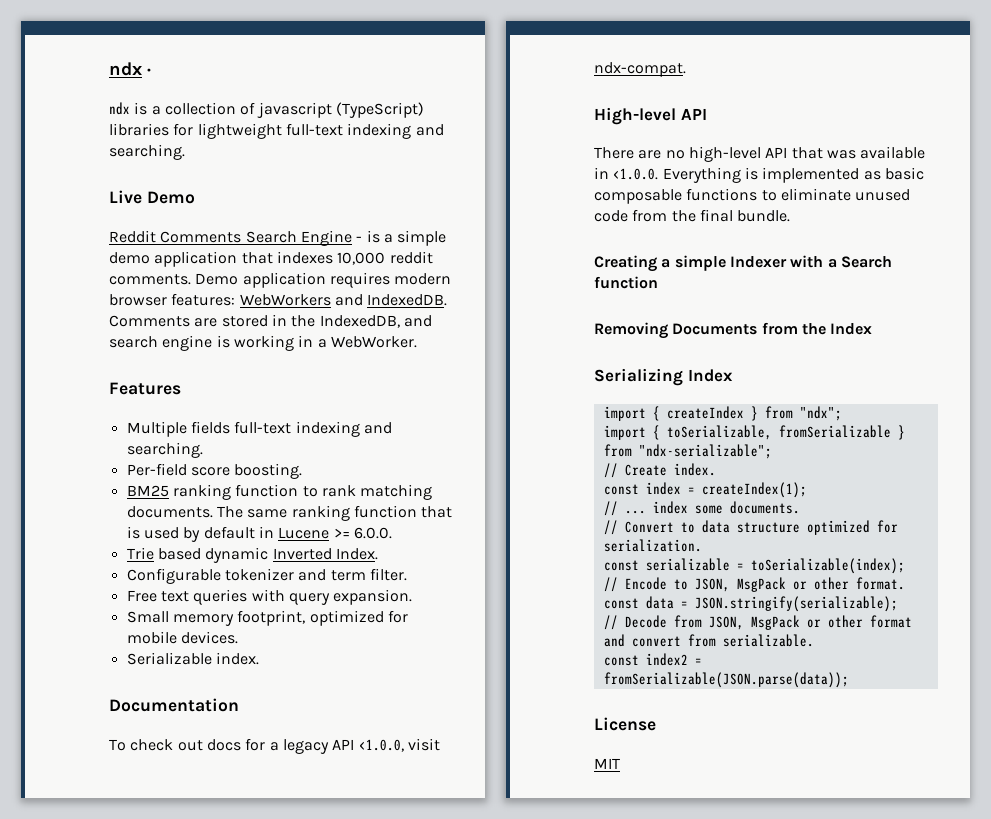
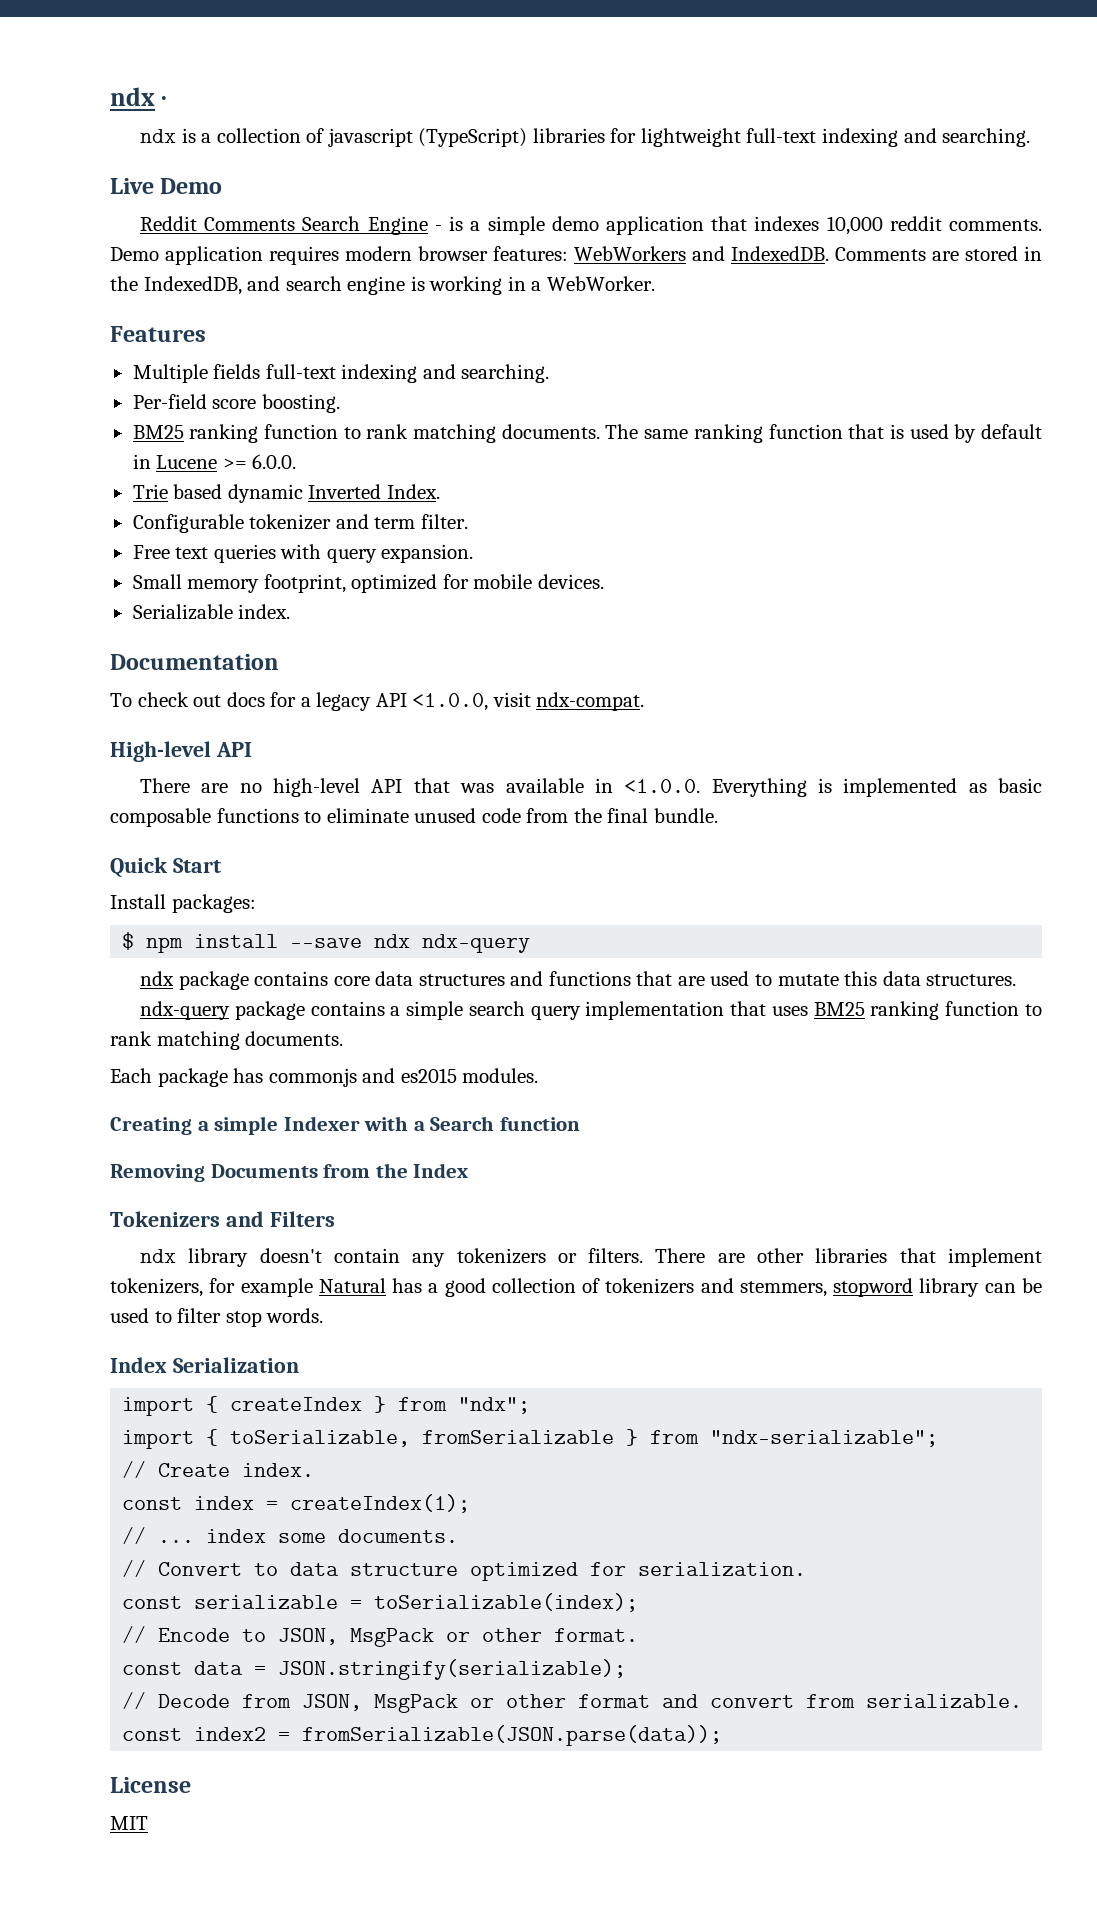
+ Quick Start
+ Install packages:
+ $ npm install --save ndx ndx-query
+ ndx package contains core data structures and functions that are used to mutate this data structures.
+ ndx-query package contains a simple search query implementation that uses BM25 ranking function to rank matching documents.
+ Each package has commonjs and es2015 modules.
- Serializing Index
+ Tokenizers and Filters
+ ndx library doesn't contain any tokenizers or filters. There are other libraries that implement tokenizers, for example Natural has a good collection of tokenizers and stemmers, stopword library can be used to filter stop words.
+ Index Serialization

